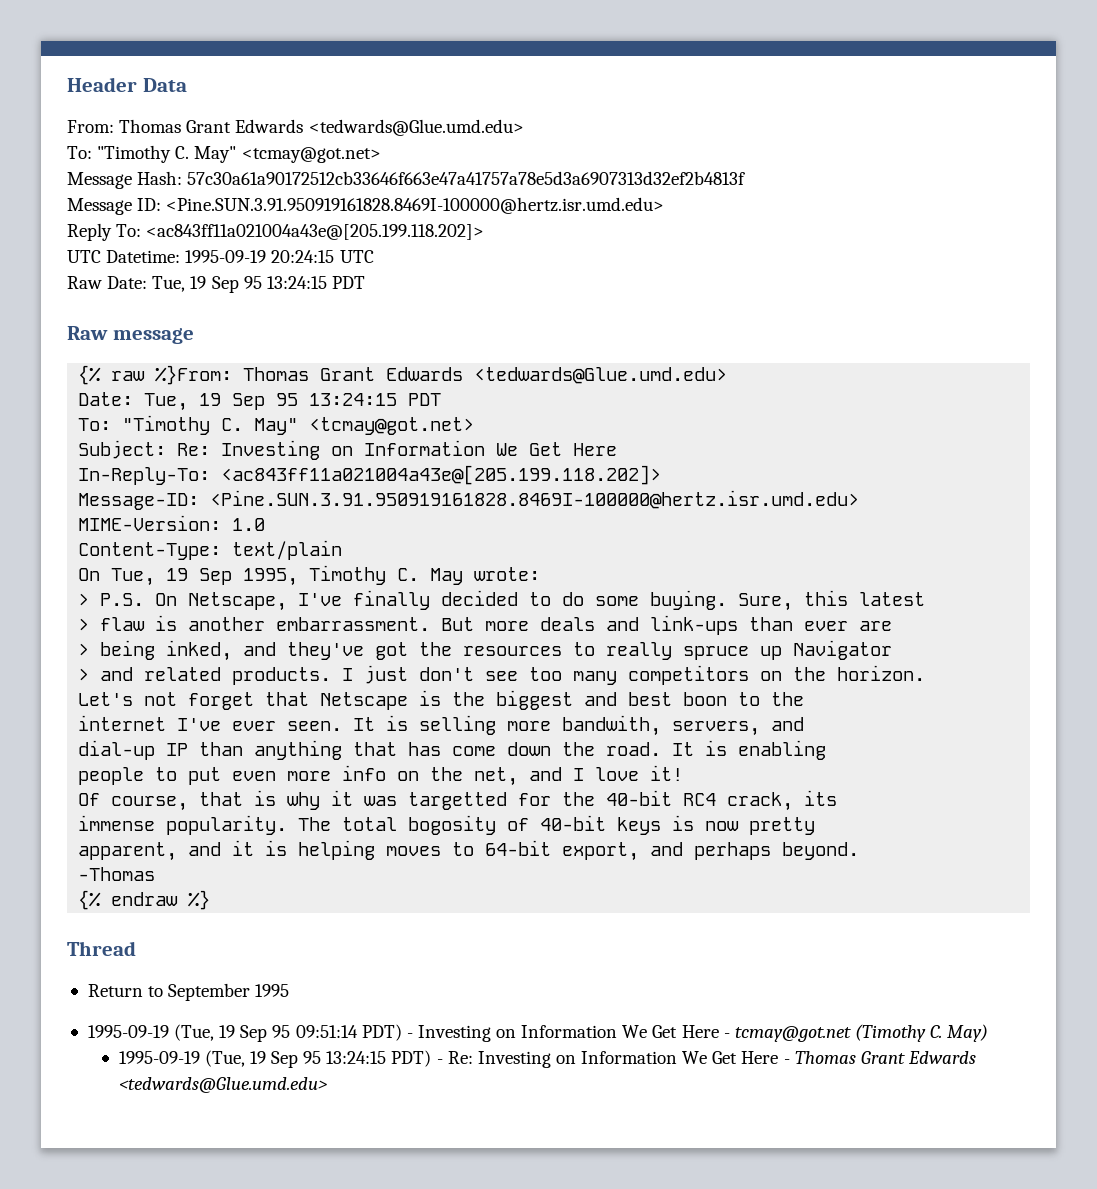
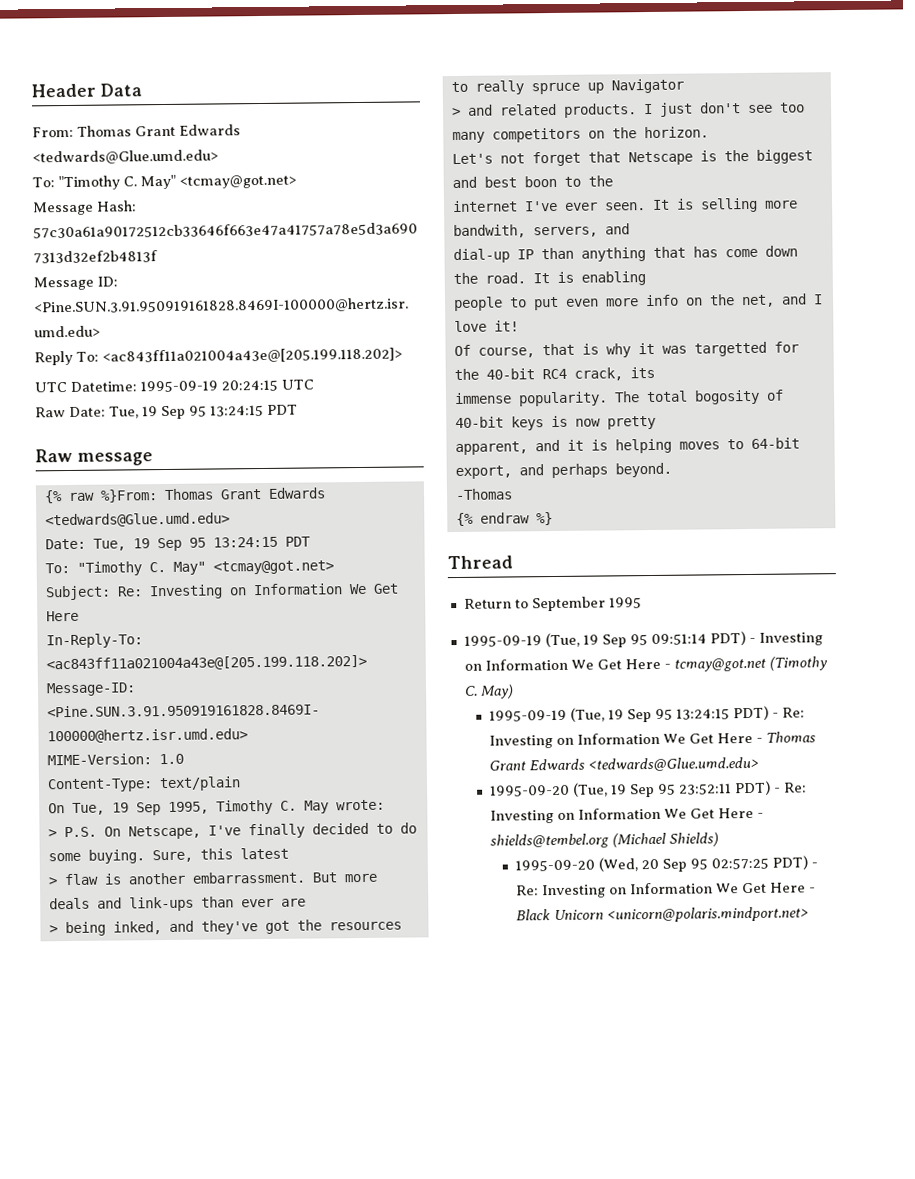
+ 1995-09-20 (Tue, 19 Sep 95 23:52:11 PDT) - Re: Investing on Information We Get Here - shields@tembel.org (Michael Shields)
+ 1995-09-20 (Wed, 20 Sep 95 02:57:25 PDT) - Re: Investing on Information We Get Here - Black Unicorn <unicorn@polaris.mindport.net>

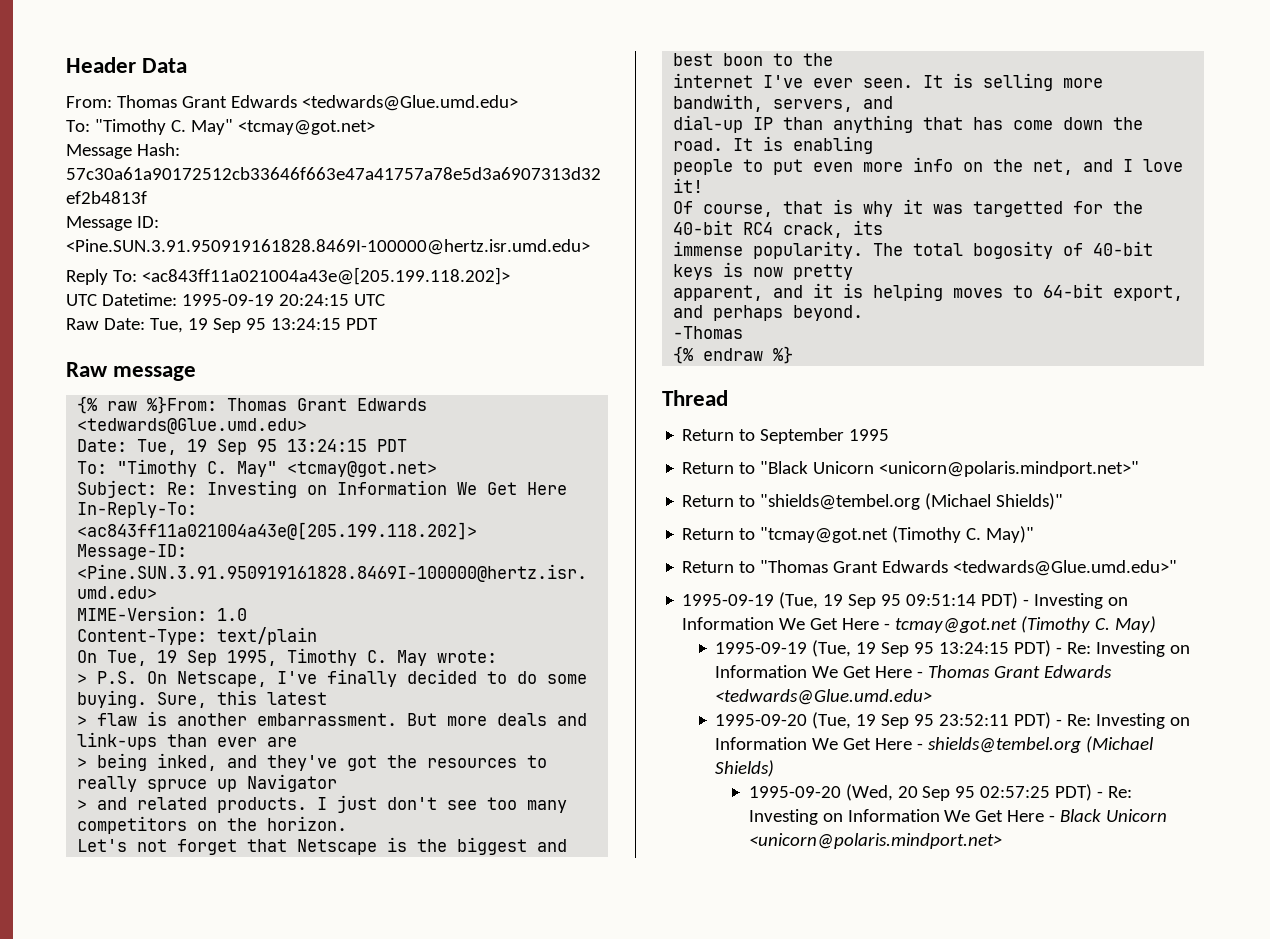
+ Return to "Black Unicorn <unicorn@polaris.mindport.net>"
+ Return to "shields@tembel.org (Michael Shields)"
+ Return to "tcmay@got.net (Timothy C. May)"
+ Return to "Thomas Grant Edwards <tedwards@Glue.umd.edu>"

